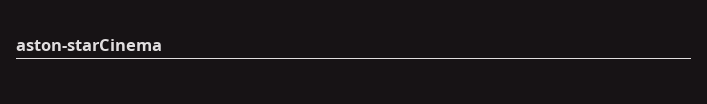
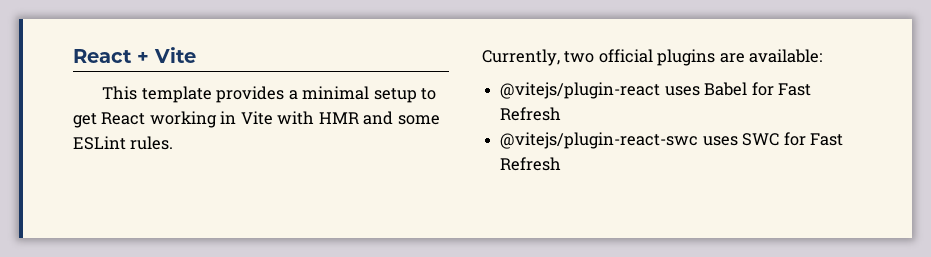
- aston-starCinema
+ React + Vite
+ This template provides a minimal setup to get React working in Vite with HMR and some ESLint rules.
+ Currently, two official plugins are available:
+ @vitejs/plugin-react uses Babel for Fast Refresh
+ @vitejs/plugin-react-swc uses SWC for Fast Refresh

